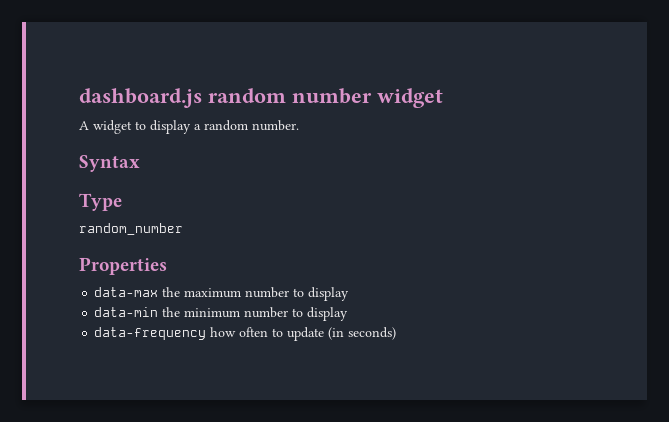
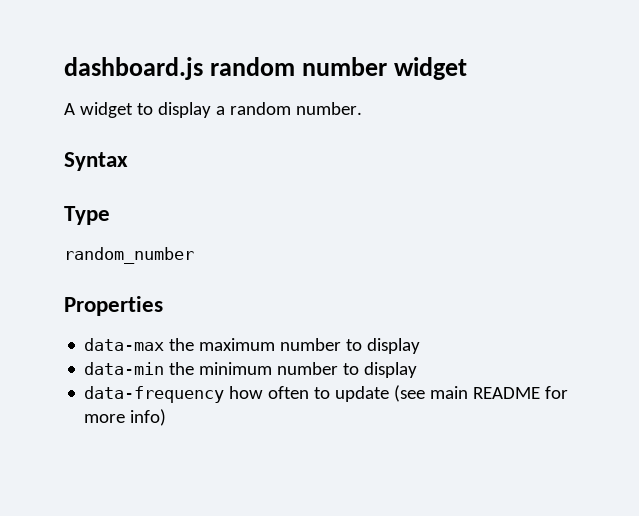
- data-frequency how often to update (in seconds)
+ data-frequency how often to update (see main README for more info)

